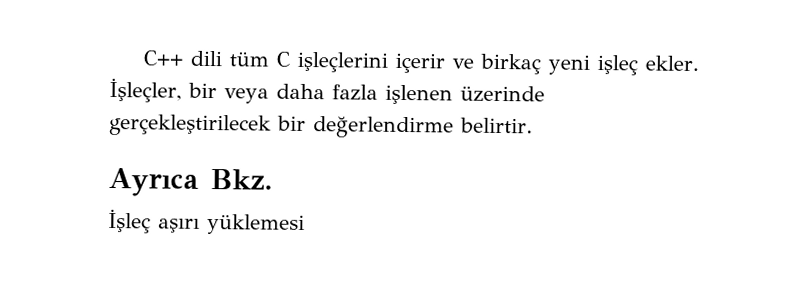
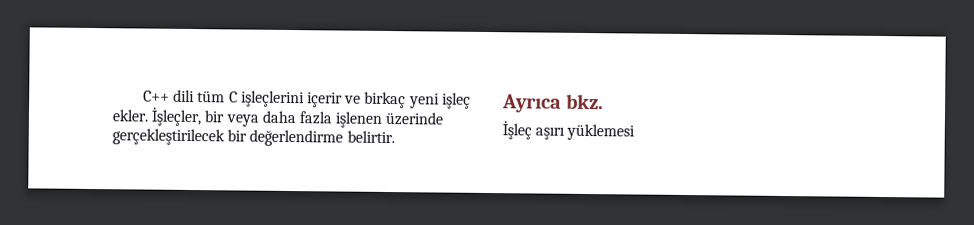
- Ayrıca Bkz.
+ Ayrıca bkz.

